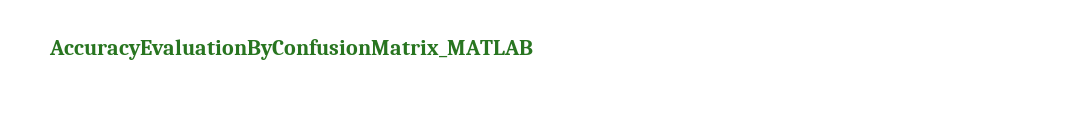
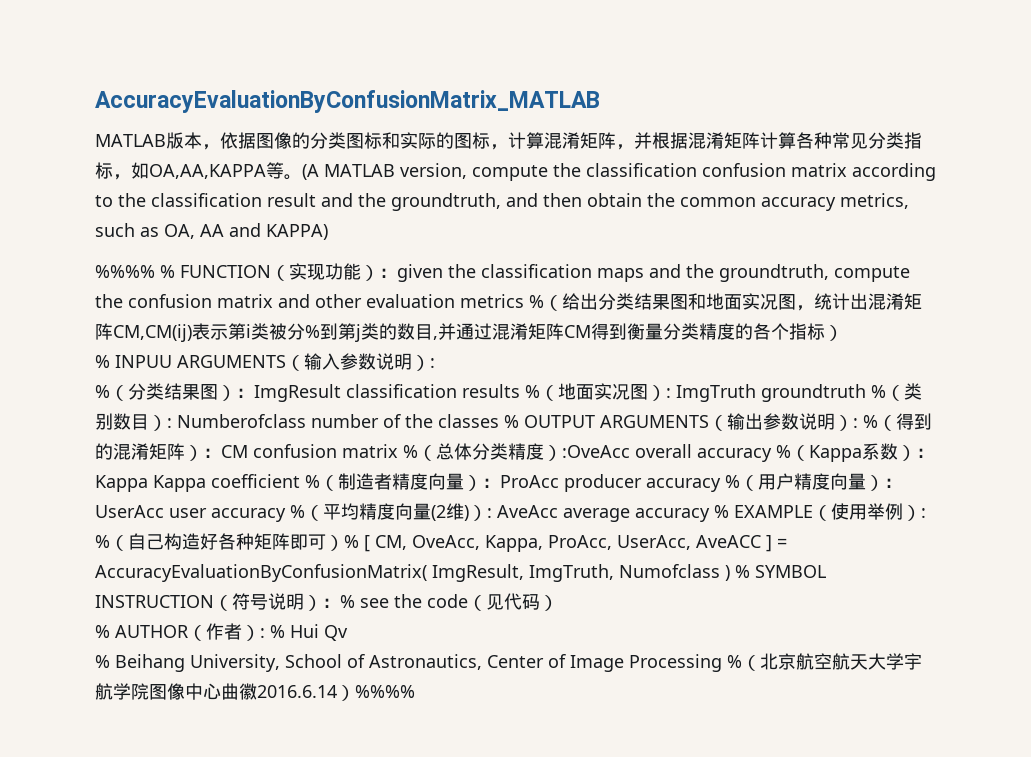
+ MATLAB版本，依据图像的分类图标和实际的图标，计算混淆矩阵，并根据混淆矩阵计算各种常见分类指标，如OA,AA,KAPPA等。(A MATLAB version, compute the classification confusion matrix according to the classification result and the groundtruth, and then obtain the common accuracy metrics, such as OA, AA and KAPPA)
+ %%%% % FUNCTION（实现功能）：given the classification maps and the groundtruth, compute the confusion matrix and other evaluation metrics %（给出分类结果图和地面实况图，统计出混淆矩阵CM,CM(ij)表示第i类被分%到第j类的数目,并通过混淆矩阵CM得到衡量分类精度的各个指标）
+ % INPUU ARGUMENTS（输入参数说明）:
+ %（分类结果图）：ImgResult classification results %（地面实况图）: ImgTruth groundtruth %（类别数目）: Numberofclass number of the classes % OUTPUT ARGUMENTS（输出参数说明）: %（得到的混淆矩阵）：CM confusion matrix %（总体分类精度）:OveAcc overall accuracy %（Kappa系数）：Kappa Kappa coefficient %（制造者精度向量）：ProAcc producer accuracy %（用户精度向量）：UserAcc user accuracy %（平均精度向量(2维)）: AveAcc average accuracy % EXAMPLE（使用举例）: %（自己构造好各种矩阵即可）% [ CM, OveAcc, Kappa, ProAcc, UserAcc, AveACC ] = AccuracyEvaluationByConfusionMatrix( ImgResult, ImgTruth, Numofclass ) % SYMBOL INSTRUCTION（符号说明）：% see the code（见代码）
+ % AUTHOR（作者）: % Hui Qv
+ % Beihang University, School of Astronautics, Center of Image Processing %（北京航空航天大学宇航学院图像中心曲徽2016.6.14）%%%%

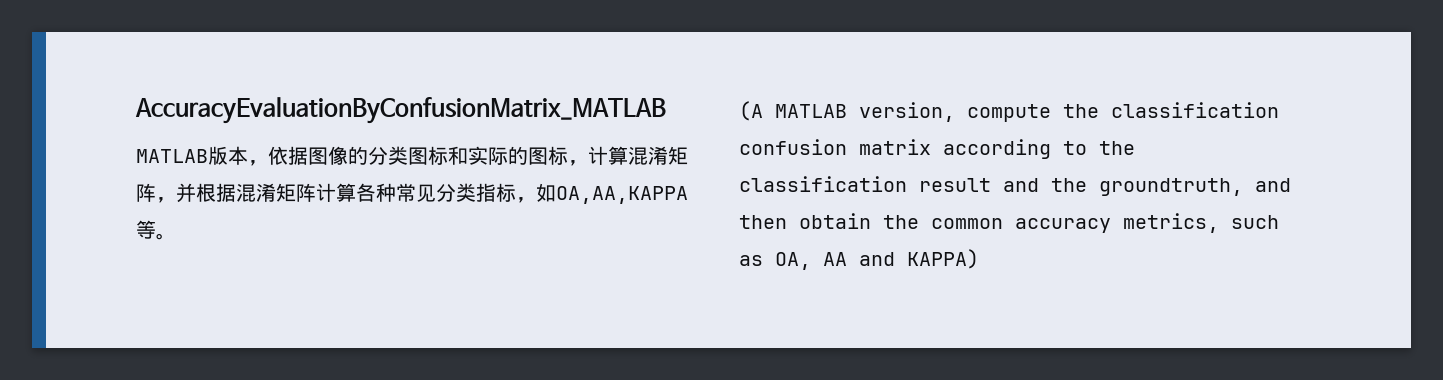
- MATLAB版本，依据图像的分类图标和实际的图标，计算混淆矩阵，并根据混淆矩阵计算各种常见分类指标，如OA,AA,KAPPA等。(A MATLAB version, compute the classification confusion matrix according to the classification result and the groundtruth, and then obtain the common accuracy metrics, such as OA, AA and KAPPA)
+ MATLAB版本，依据图像的分类图标和实际的图标，计算混淆矩阵，并根据混淆矩阵计算各种常见分类指标，如OA,AA,KAPPA等。
+ (A MATLAB version, compute the classification confusion matrix according to the classification result and the groundtruth, and then obtain the common accuracy metrics, such as OA, AA and KAPPA)
- %%%% % FUNCTION（实现功能）：given the classification maps and the groundtruth, compute the confusion matrix and other evaluation metrics %（给出分类结果图和地面实况图，统计出混淆矩阵CM,CM(ij)表示第i类被分%到第j类的数目,并通过混淆矩阵CM得到衡量分类精度的各个指标）
- % INPUU ARGUMENTS（输入参数说明）:
- %（分类结果图）：ImgResult classification results %（地面实况图）: ImgTruth groundtruth %（类别数目）: Numberofclass number of the classes % OUTPUT ARGUMENTS（输出参数说明）: %（得到的混淆矩阵）：CM confusion matrix %（总体分类精度）:OveAcc overall accuracy %（Kappa系数）：Kappa Kappa coefficient %（制造者精度向量）：ProAcc producer accuracy %（用户精度向量）：UserAcc user accuracy %（平均精度向量(2维)）: AveAcc average accuracy % EXAMPLE（使用举例）: %（自己构造好各种矩阵即可）% [ CM, OveAcc, Kappa, ProAcc, UserAcc, AveACC ] = AccuracyEvaluationByConfusionMatrix( ImgResult, ImgTruth, Numofclass ) % SYMBOL INSTRUCTION（符号说明）：% see the code（见代码）
- % AUTHOR（作者）: % Hui Qv
- % Beihang University, School of Astronautics, Center of Image Processing %（北京航空航天大学宇航学院图像中心曲徽2016.6.14）%%%%

